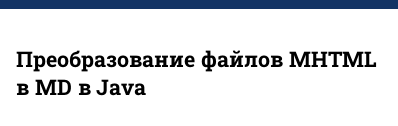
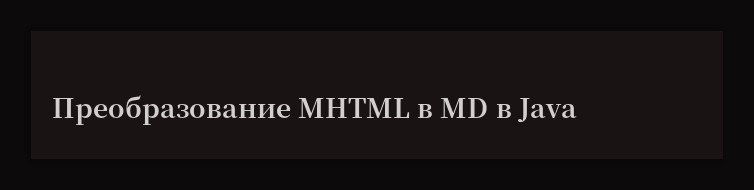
- Преобразование файлов MHTML в MD в Java
+ Преобразование MHTML в MD в Java

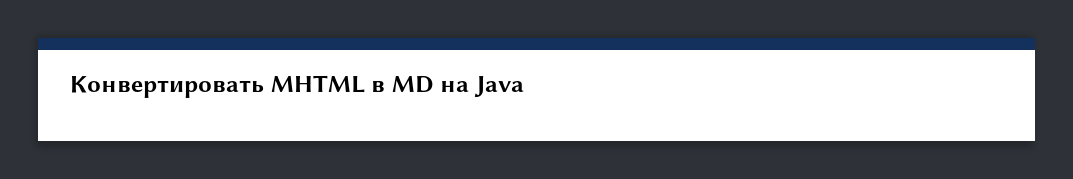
- Преобразование MHTML в MD в Java
+ Конвертировать MHTML в MD на Java

